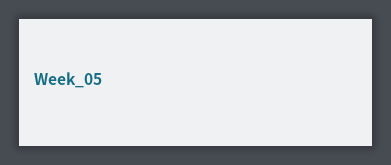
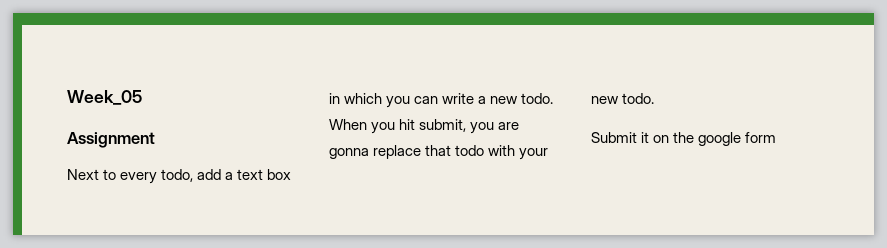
+ Assignment
+ Next to every todo, add a text box in which you can write a new todo. When you hit submit, you are gonna replace that todo with your new todo.
+ Submit it on the google form

